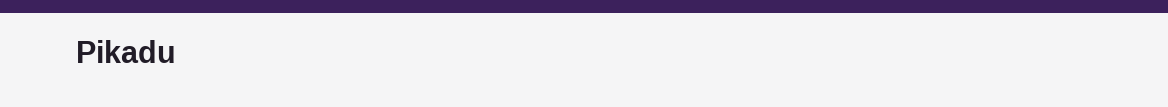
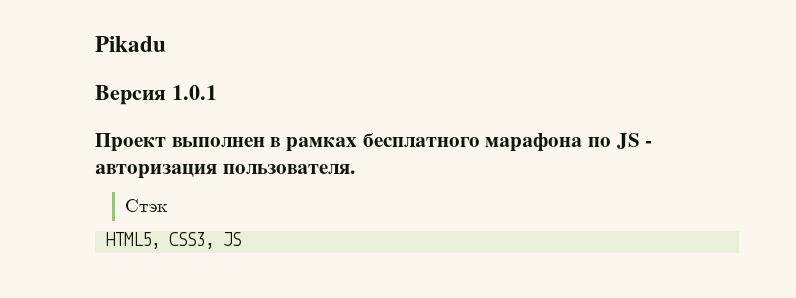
+ Версия 1.0.1
+ Проект выполнен в рамках бесплатного марафона по JS - авторизация пользователя.
+ Стэк
+ HTML5, CSS3, JS

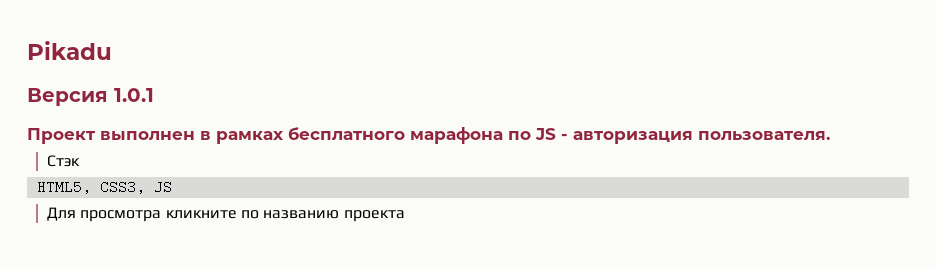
+ Для просмотра кликните по названию проекта

